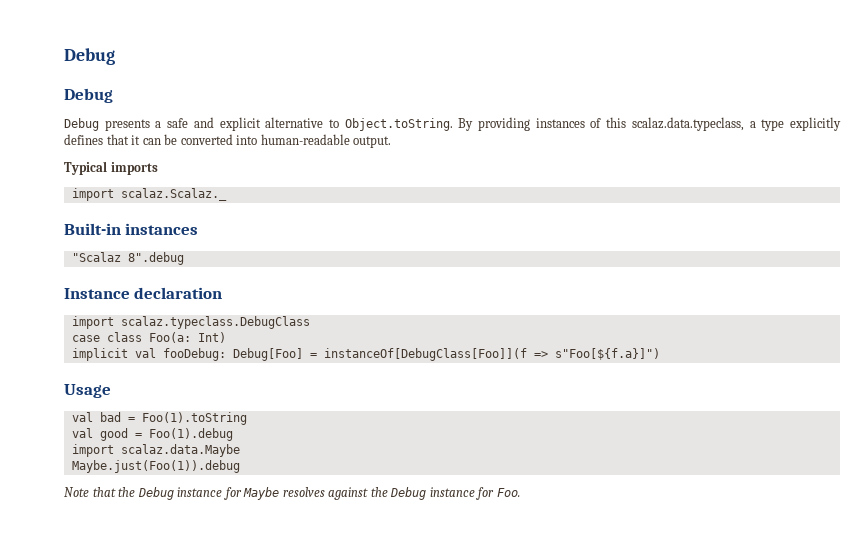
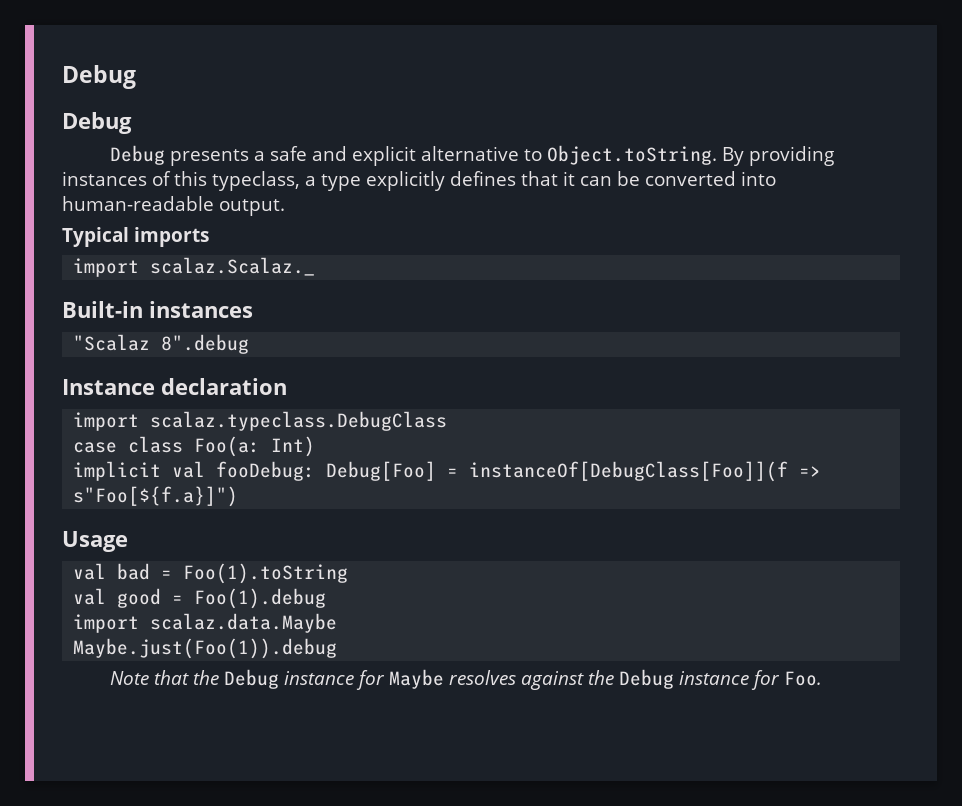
- Debug presents a safe and explicit alternative to Object.toString. By providing instances of this scalaz.data.typeclass, a type explicitly defines that it can be converted into human-readable output.
+ Debug presents a safe and explicit alternative to Object.toString. By providing instances of this typeclass, a type explicitly defines that it can be converted into human-readable output.

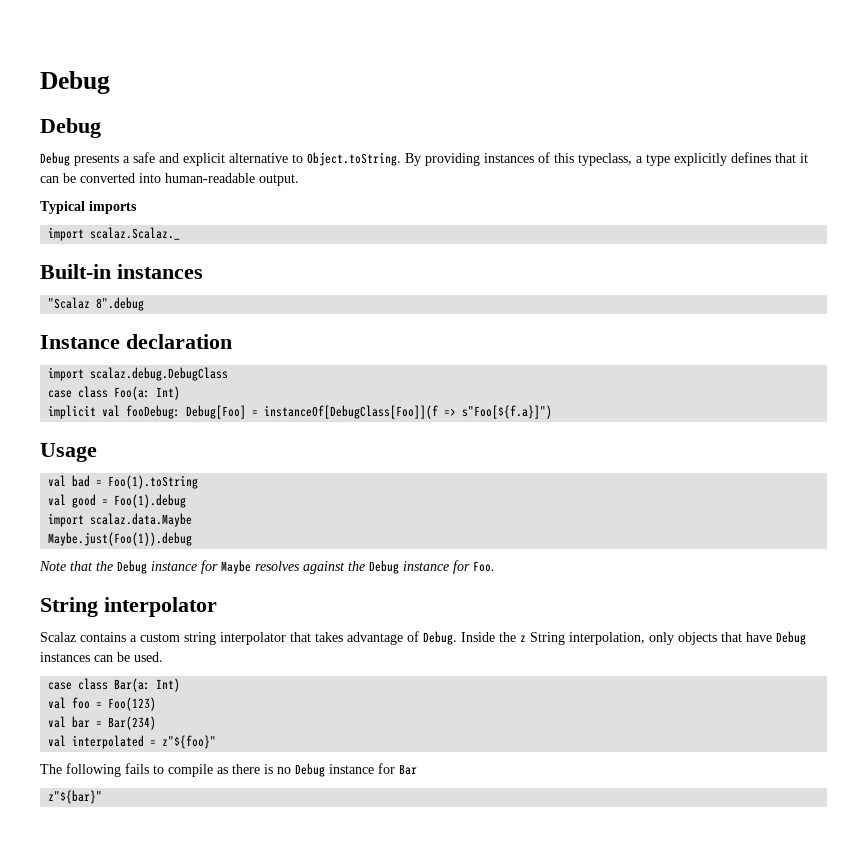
- import scalaz.typeclass.DebugClass
+ import scalaz.debug.DebugClass
+ String interpolator
+ Scalaz contains a custom string interpolator that takes advantage of Debug. Inside the z String interpolation, only objects that have Debug instances can be used.
+ case class Bar(a: Int)
+ val foo = Foo(123)
+ val bar = Bar(234)
+ val interpolated = z"${foo}"
+ The following fails to compile as there is no Debug instance for Bar
+ z"${bar}"

